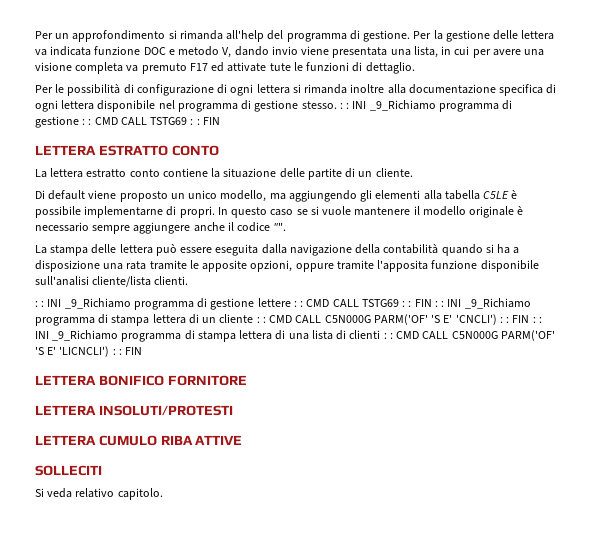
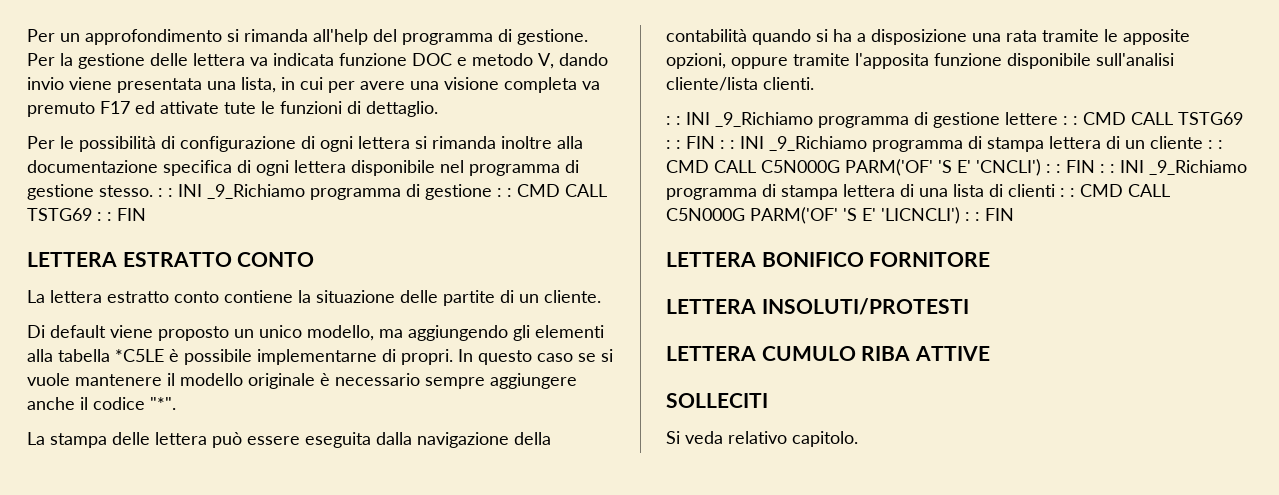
- Di default viene proposto un unico modello, ma aggiungendo gli elementi alla tabella C5LE è possibile implementarne di propri.
+ Di default viene proposto un unico modello, ma aggiungendo gli elementi alla tabella *C5LE è possibile implementarne di propri.
- In questo caso se si vuole mantenere il modello originale è necessario sempre aggiungere anche il codice "".
+ In questo caso se si vuole mantenere il modello originale è necessario sempre aggiungere anche il codice "*".

